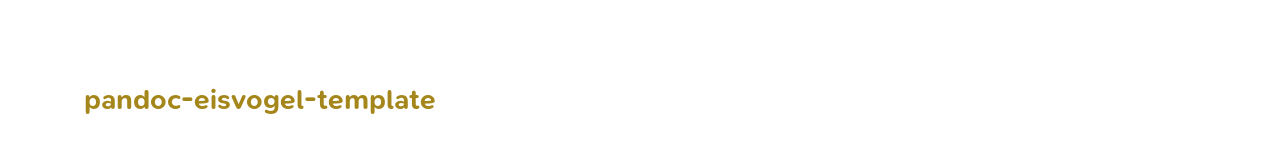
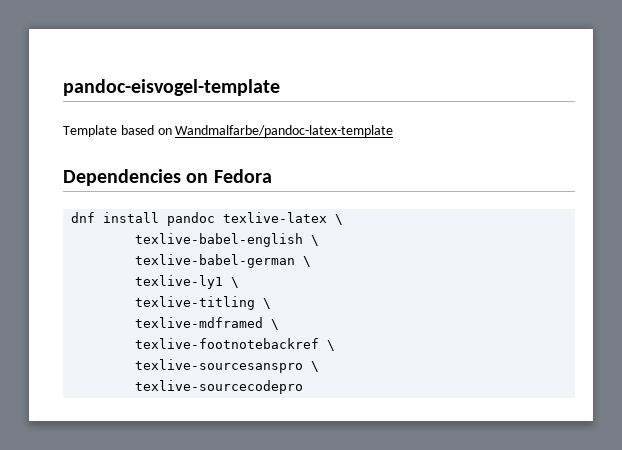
+ Template based on Wandmalfarbe/pandoc-latex-template
+ Dependencies on Fedora
+ dnf install pandoc texlive-latex \
+ texlive-babel-english \
+ texlive-babel-german \
+ texlive-ly1 \
+ texlive-titling \
+ texlive-mdframed \
+ texlive-footnotebackref \
+ texlive-sourcesanspro \
+ texlive-sourcecodepro

